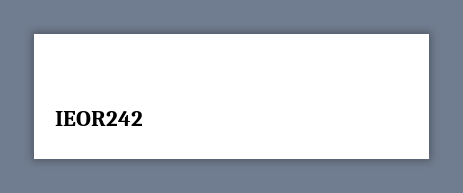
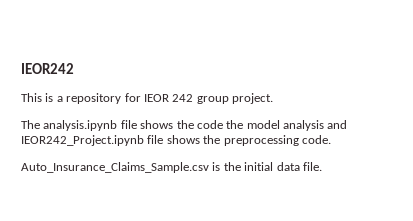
+ This is a repository for IEOR 242 group project.
+ The analysis.ipynb file shows the code the model analysis and IEOR242_Project.ipynb file shows the preprocessing code.
+ Auto_Insurance_Claims_Sample.csv is the initial data file.

